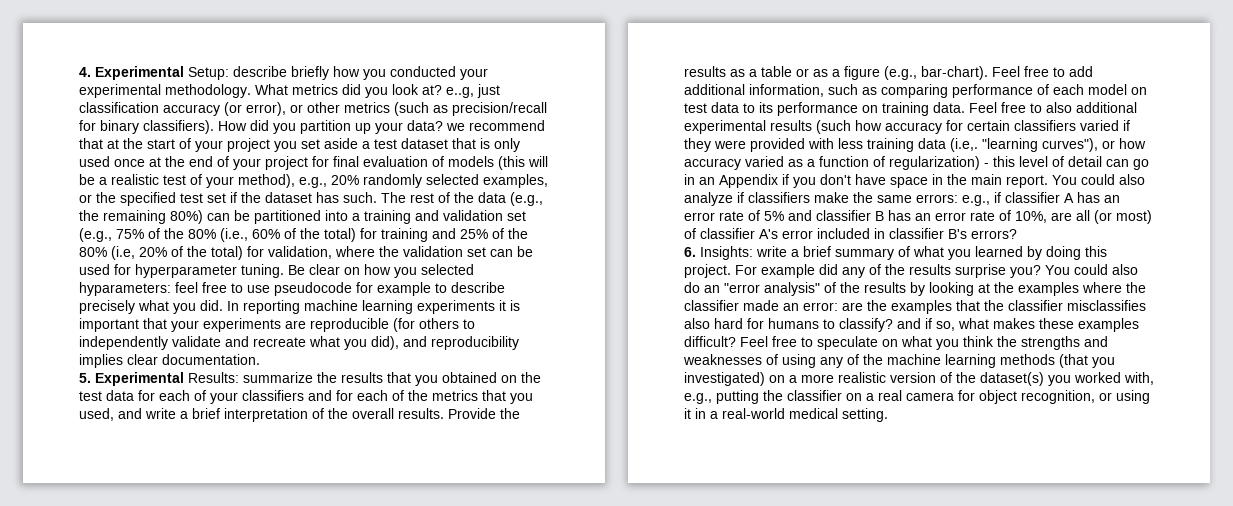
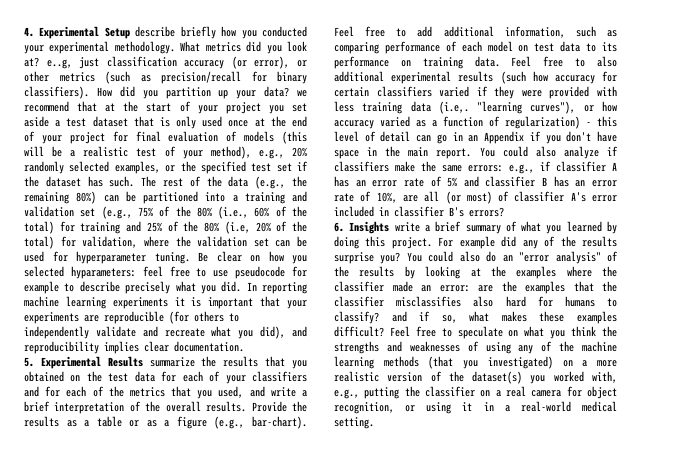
- 4. Experimental Setup: describe briefly how you conducted your experimental methodology.
+ 4. Experimental Setup describe briefly how you conducted your experimental methodology.
- 5. Experimental Results: summarize the results that you obtained on the test data for each of your classifiers and for each of the metrics that you used, and write a brief interpretation of the overall results.
+ 5. Experimental Results summarize the results that you obtained on the test data for each of your classifiers and for each of the metrics that you used, and write a brief interpretation of the overall results.
- 6. Insights: write a brief summary of what you learned by doing this project.
+ 6. Insights write a brief summary of what you learned by doing this project.

